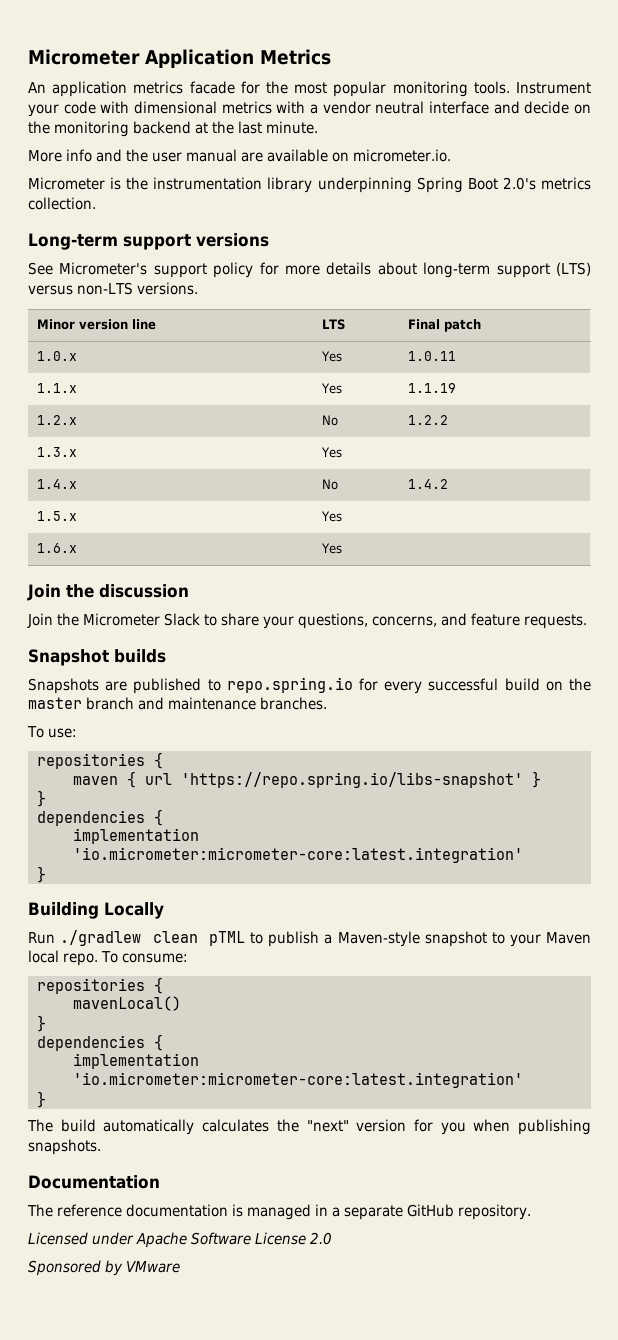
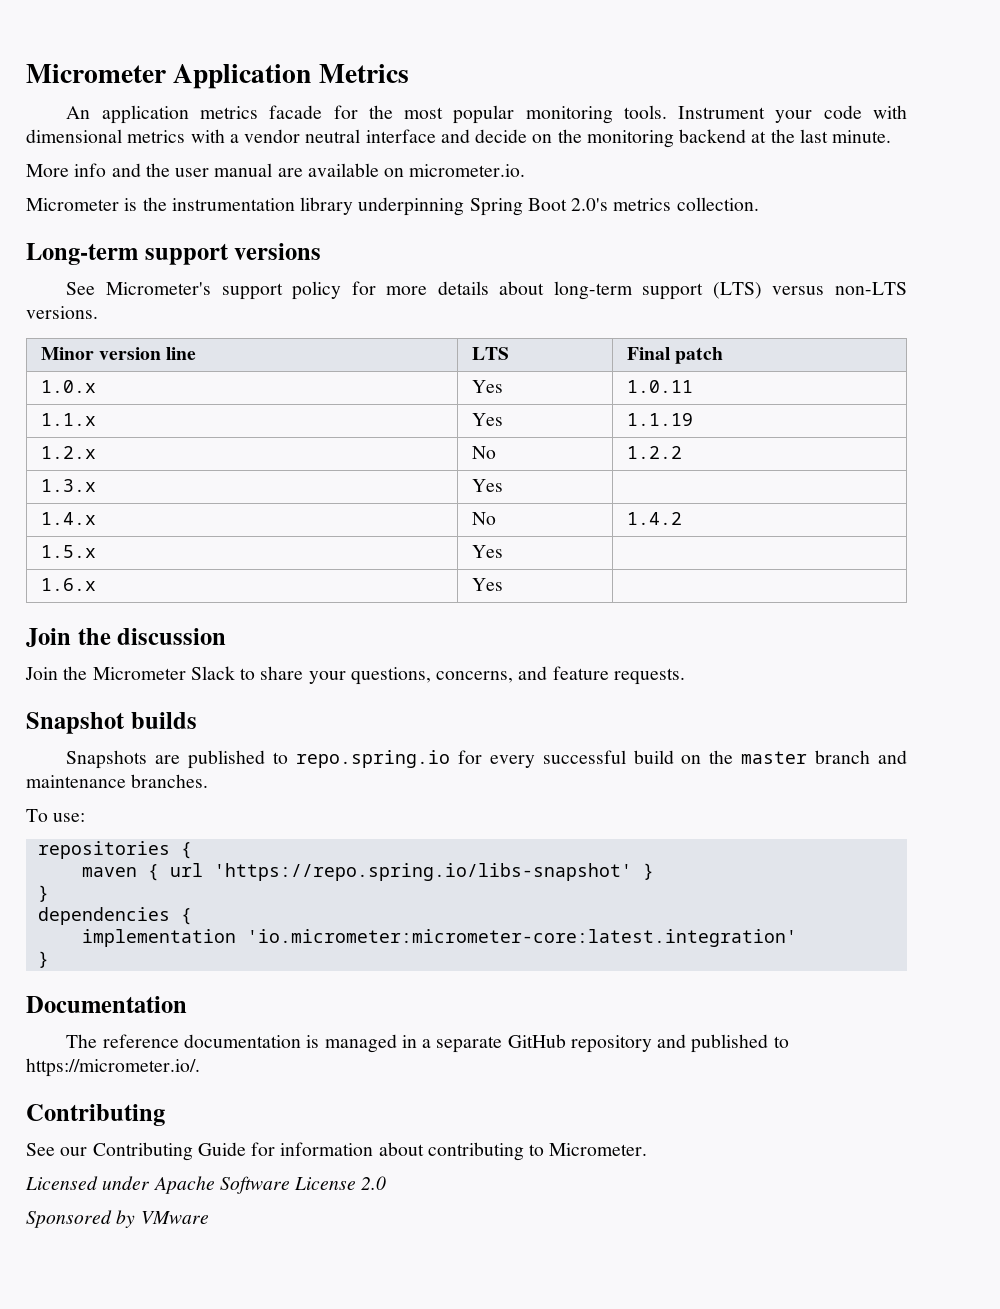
- Building Locally
- Run ./gradlew clean pTML to publish a Maven-style snapshot to your Maven local repo. To consume:
- repositories {
- mavenLocal()
- }
- dependencies {
- implementation 'io.micrometer:micrometer-core:latest.integration'
- }
- The build automatically calculates the "next" version for you when publishing snapshots.
- The reference documentation is managed in a separate GitHub repository.
+ The reference documentation is managed in a separate GitHub repository and published to https://micrometer.io/.
+ Contributing
+ See our Contributing Guide for information about contributing to Micrometer.

